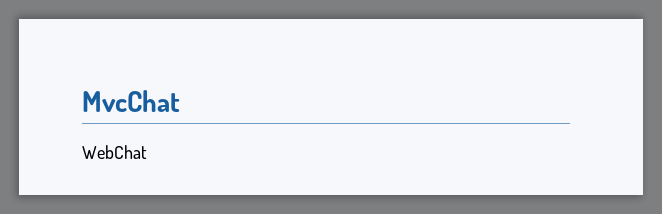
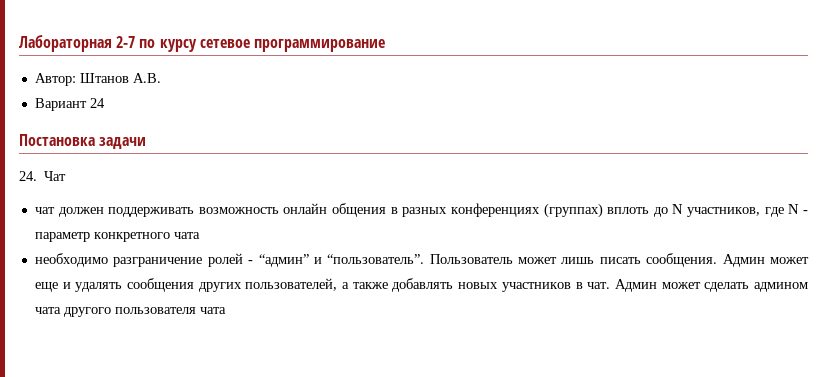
- MvcChat
- WebChat
+ Лабораторная 2-7 по курсу сетевое программирование
+ Автор: Штанов А.В.
+ Вариант 24
+ Постановка задачи
+ 24. Чат
+ чат должен поддерживать возможность онлайн общения в разных конференциях (группах) вплоть до N участников, где N - параметр конкретного чата
+ необходимо разграничение ролей - “админ” и “пользователь”. Пользователь может лишь писать сообщения. Админ может еще и удалять сообщения других пользователей, а также добавлять новых участников в чат. Админ может сделать админом чата другого пользователя чата

